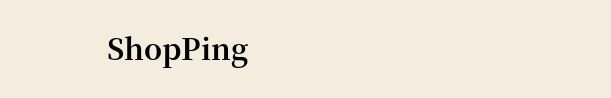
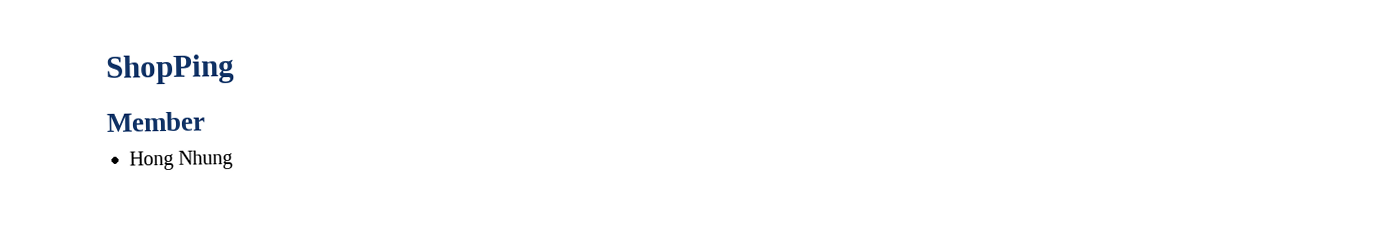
+ Member
+ Hong Nhung

